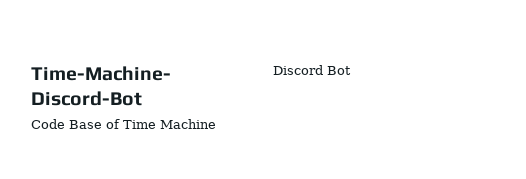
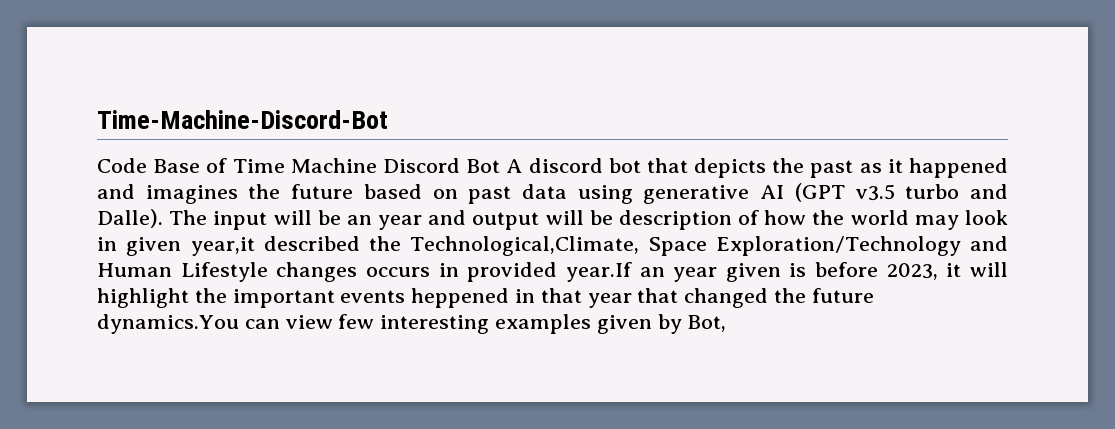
- Code Base of Time Machine Discord Bot
+ Code Base of Time Machine Discord Bot A discord bot that depicts the past as it happened and imagines the future based on past data using generative AI (GPT v3.5 turbo and Dalle). The input will be an year and output will be description of how the world may look in given year,it described the Technological,Climate, Space Exploration/Technology and Human Lifestyle changes occurs in provided year.If an year given is before 2023, it will highlight the important events heppened in that year that changed the future dynamics.You can view few interesting examples given by Bot,

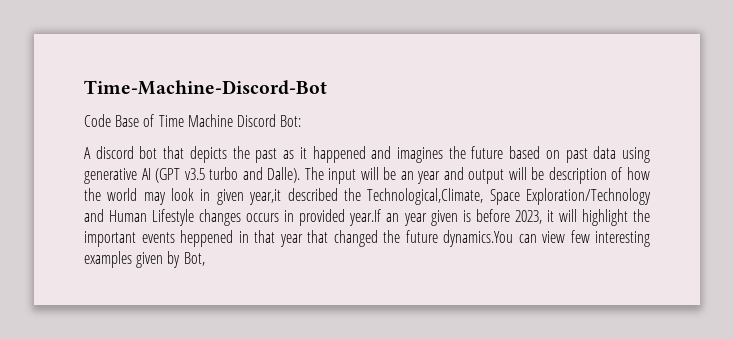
- Code Base of Time Machine Discord Bot A discord bot that depicts the past as it happened and imagines the future based on past data using generative AI (GPT v3.5 turbo and Dalle).
+ Code Base of Time Machine Discord Bot:
+ A discord bot that depicts the past as it happened and imagines the future based on past data using generative AI (GPT v3.5 turbo and Dalle).

